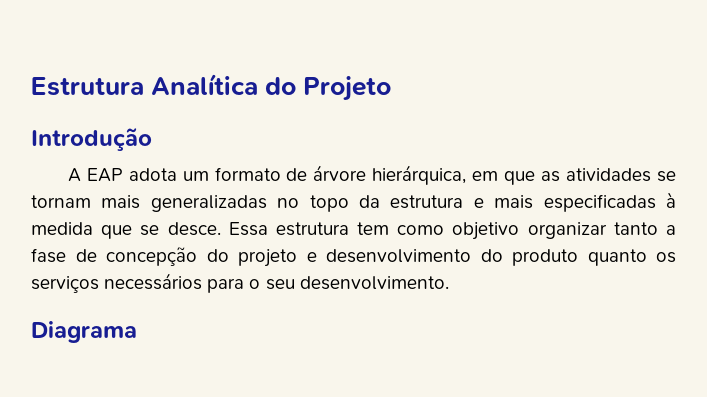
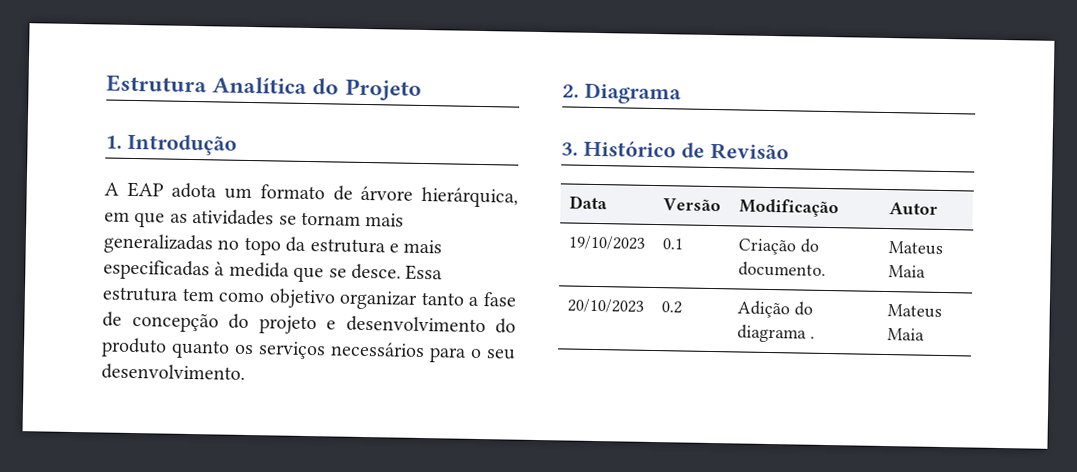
- Introdução
+ 1. Introdução
- Diagrama
+ 2. Diagrama
+ 3. Histórico de Revisão
+ Data | Versão | Modificação | Autor
+ 19/10/2023 | 0.1 | Criação do documento. | Mateus Maia
+ 20/10/2023 | 0.2 | Adição do diagrama . | Mateus Maia

